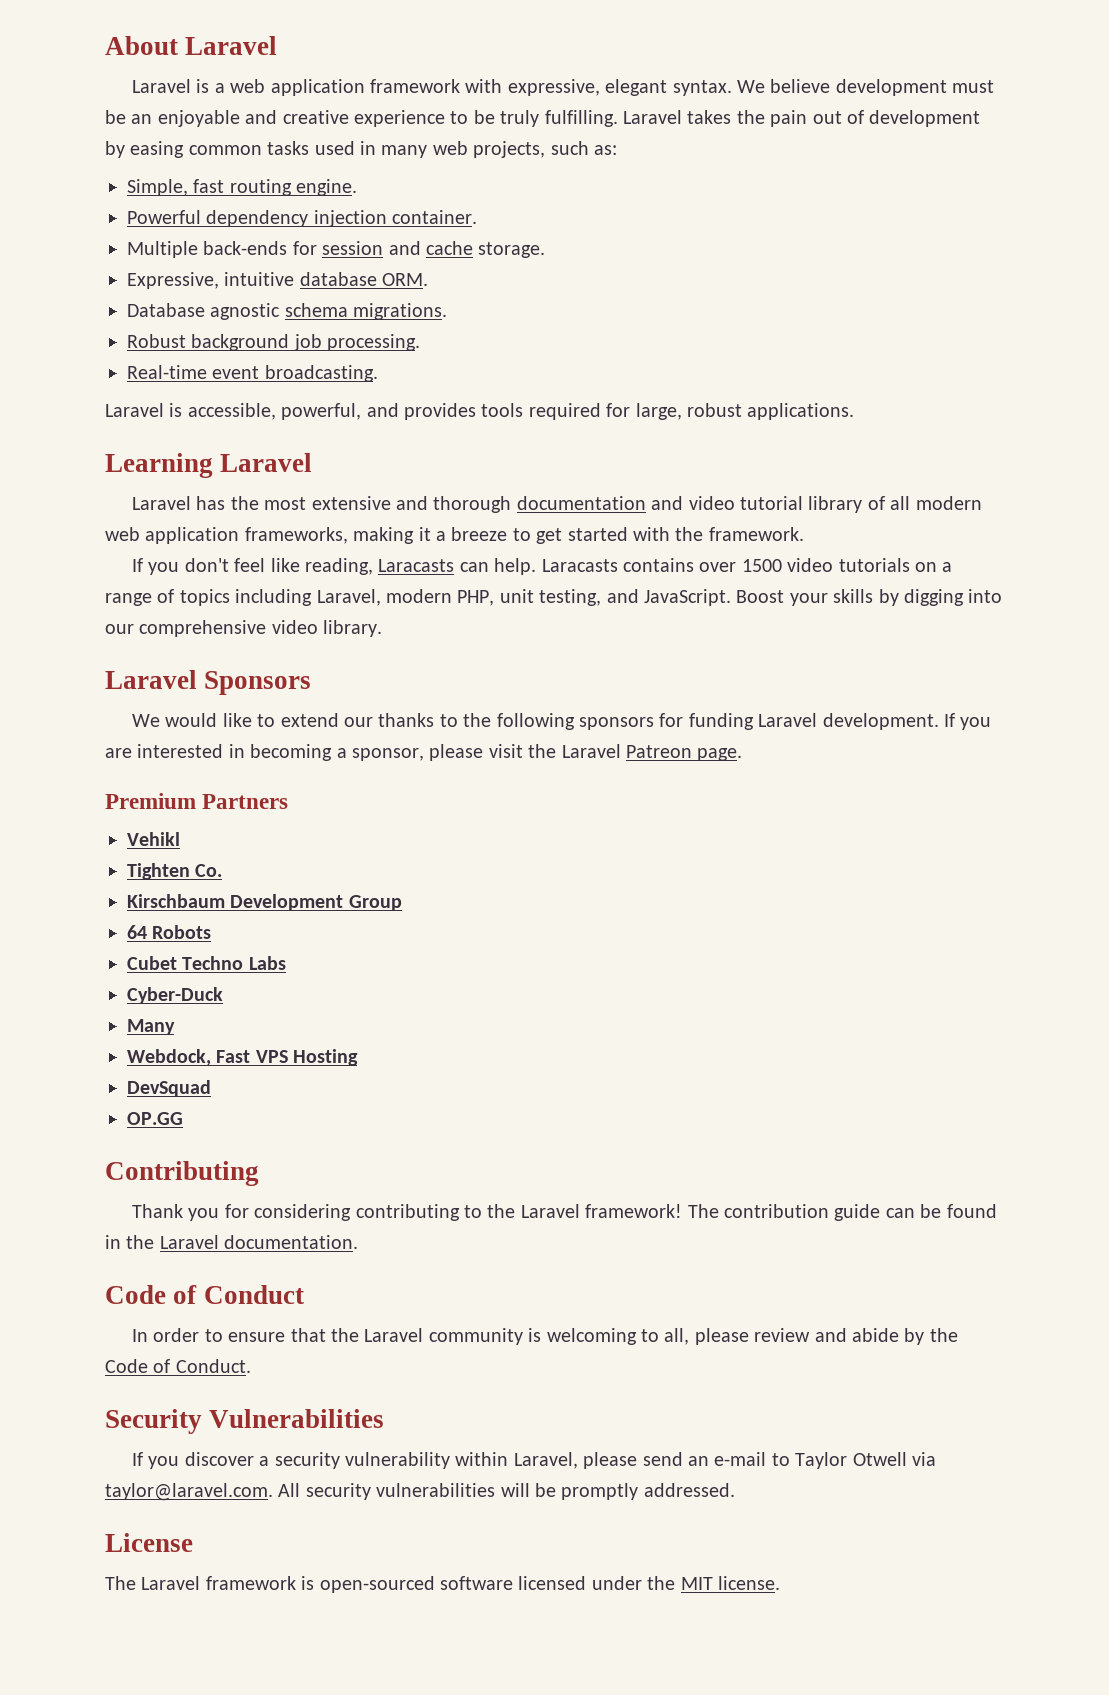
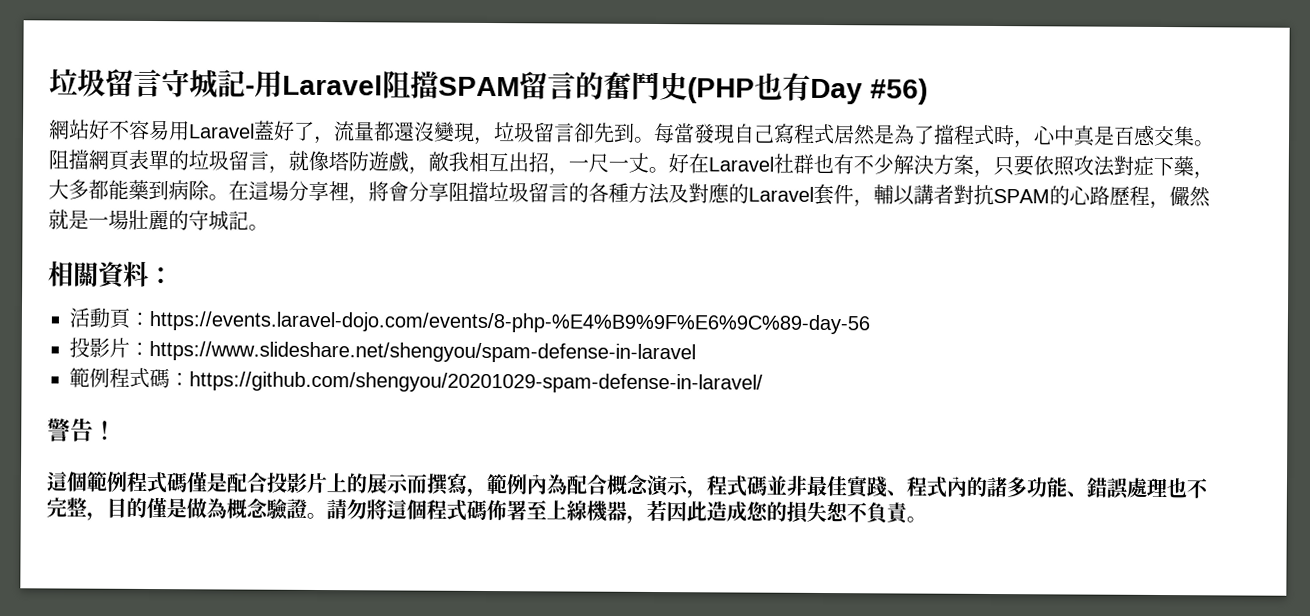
- About Laravel
- Laravel is a web application framework with expressive, elegant syntax. We believe development must be an enjoyable and creative experience to be truly fulfilling. Laravel takes the pain out of development by easing common tasks used in many web projects, such as:
- Simple, fast routing engine.
- Powerful dependency injection container.
- Multiple back-ends for session and cache storage.
- Expressive, intuitive database ORM.
- Database agnostic schema migrations.
- Robust background job processing.
- Real-time event broadcasting.
- Laravel is accessible, powerful, and provides tools required for large, robust applications.
- Learning Laravel
- Laravel has the most extensive and thorough documentation and video tutorial library of all modern web application frameworks, making it a breeze to get started with the framework.
- If you don't feel like reading, Laracasts can help. Laracasts contains over 1500 video tutorials on a range of topics including Laravel, modern PHP, unit testing, and JavaScript. Boost your skills by digging into our comprehensive video library.
- Laravel Sponsors
- We would like to extend our thanks to the following sponsors for funding Laravel development. If you are interested in becoming a sponsor, please visit the Laravel Patreon page.
- Premium Partners
- Vehikl
- Tighten Co.
- Kirschbaum Development Group
- 64 Robots
- Cubet Techno Labs
- Cyber-Duck
- Many
- Webdock, Fast VPS Hosting
- DevSquad
- OP.GG
- Contributing
- Thank you for considering contributing to the Laravel framework! The contribution guide can be found in the Laravel documentation.
- Code of Conduct
- In order to ensure that the Laravel community is welcoming to all, please review and abide by the Code of Conduct.
- Security Vulnerabilities
- If you discover a security vulnerability within Laravel, please send an e-mail to Taylor Otwell via taylor@laravel.com. All security vulnerabilities will be promptly addressed.
- License
- The Laravel framework is open-sourced software licensed under the MIT license.
+ 垃圾留言守城記-用Laravel阻擋SPAM留言的奮鬥史(PHP也有Day #56)
+ 網站好不容易用Laravel蓋好了，流量都還沒變現，垃圾留言卻先到。每當發現自己寫程式居然是為了擋程式時，心中真是百感交集。阻擋網頁表單的垃圾留言，就像塔防遊戲，敵我相互出招，一尺一丈。好在Laravel社群也有不少解決方案，只要依照攻法對症下藥，大多都能藥到病除。在這場分享裡，將會分享阻擋垃圾留言的各種方法及對應的Laravel套件，輔以講者對抗SPAM的心路歷程，儼然就是一場壯麗的守城記。
+ 相關資料：
+ 活動頁：https://events.laravel-dojo.com/events/8-php-%E4%B9%9F%E6%9C%89-day-56
+ 投影片：https://www.slideshare.net/shengyou/spam-defense-in-laravel
+ 範例程式碼：https://github.com/shengyou/20201029-spam-defense-in-laravel/
+ 警告！
+ 這個範例程式碼僅是配合投影片上的展示而撰寫，範例內為配合概念演示，程式碼並非最佳實踐、程式內的諸多功能、錯誤處理也不完整，目的僅是做為概念驗證。請勿將這個程式碼佈署至上線機器，若因此造成您的損失恕不負責。

